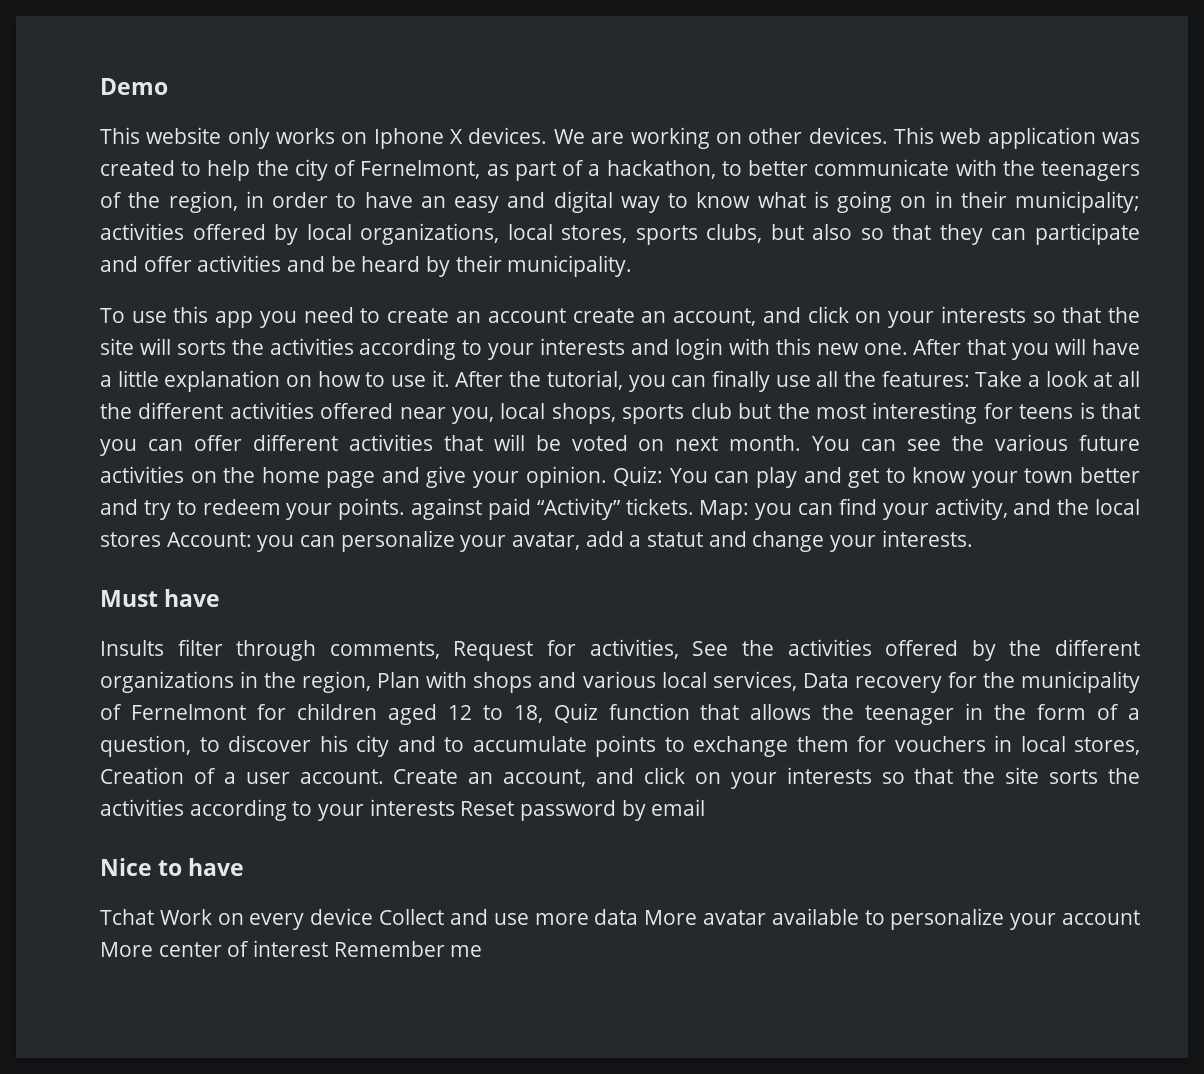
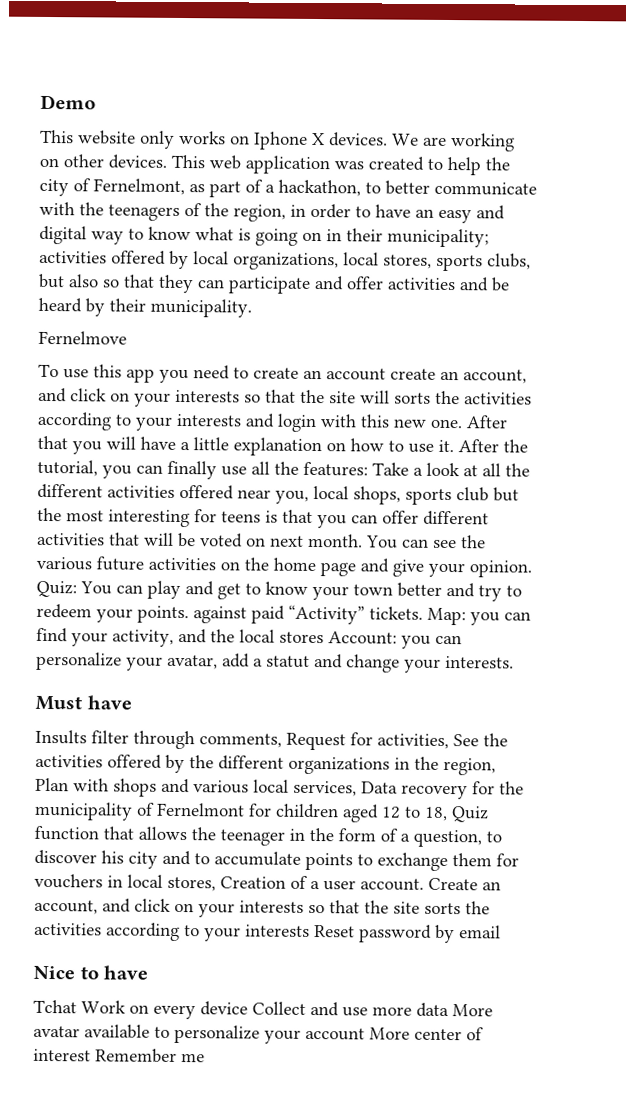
+ Fernelmove

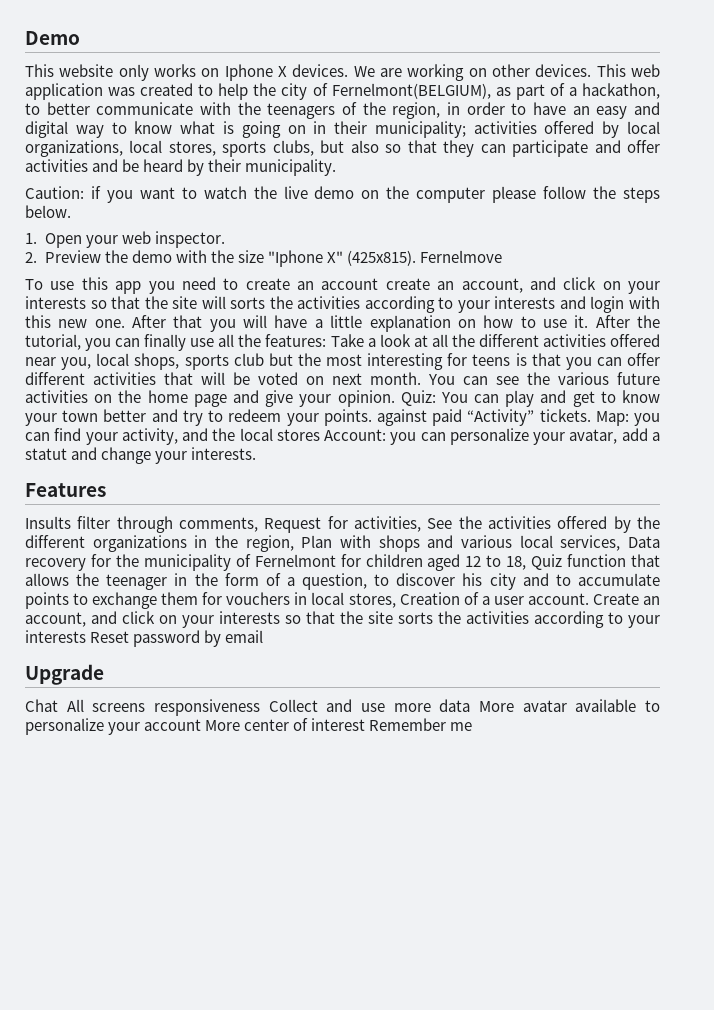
- This web application was created to help the city of Fernelmont, as part of a hackathon, to better communicate with the teenagers of the region, in order to have an easy and digital way to know what is going on in their municipality;
+ This web application was created to help the city of Fernelmont(BELGIUM), as part of a hackathon, to better communicate with the teenagers of the region, in order to have an easy and digital way to know what is going on in their municipality;
+ Caution: if you want to watch the live demo on the computer please follow the steps below.
+ 1. Open your web inspector.
+ 2. Preview the demo with the size "Iphone X" (425x815).
- Must have
+ Features
- Nice to have
- Tchat Work on every device Collect and use more data More avatar available to personalize your account More center of interest Remember me
+ Upgrade
+ Chat All screens responsiveness Collect and use more data More avatar available to personalize your account More center of interest Remember me

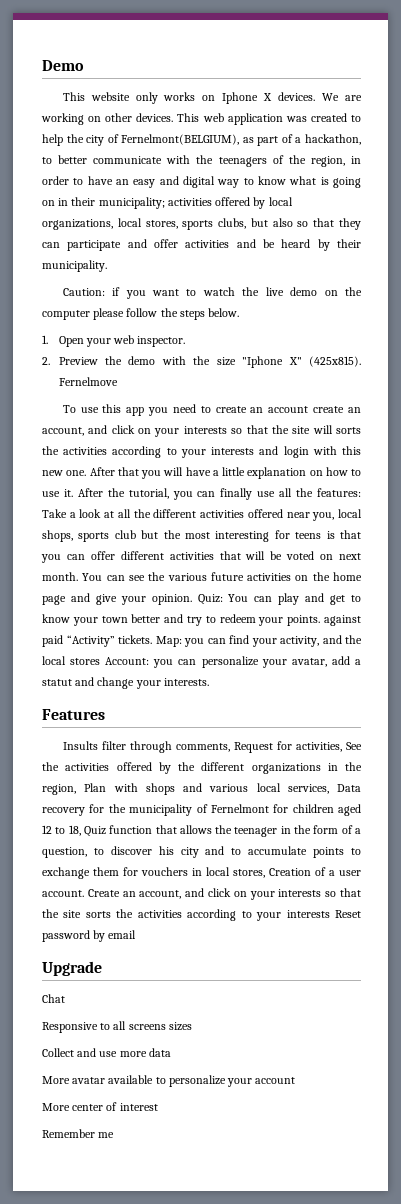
- Chat All screens responsiveness Collect and use more data More avatar available to personalize your account More center of interest Remember me
+ Chat
+ Responsive to all screens sizes
+ Collect and use more data
+ More avatar available to personalize your account
+ More center of interest
+ Remember me

